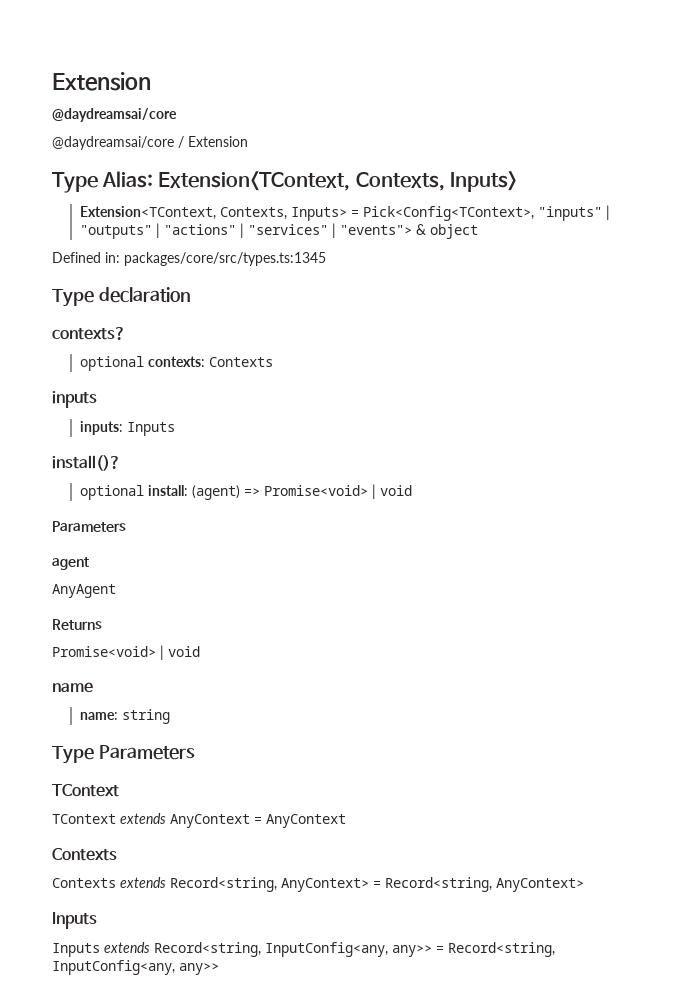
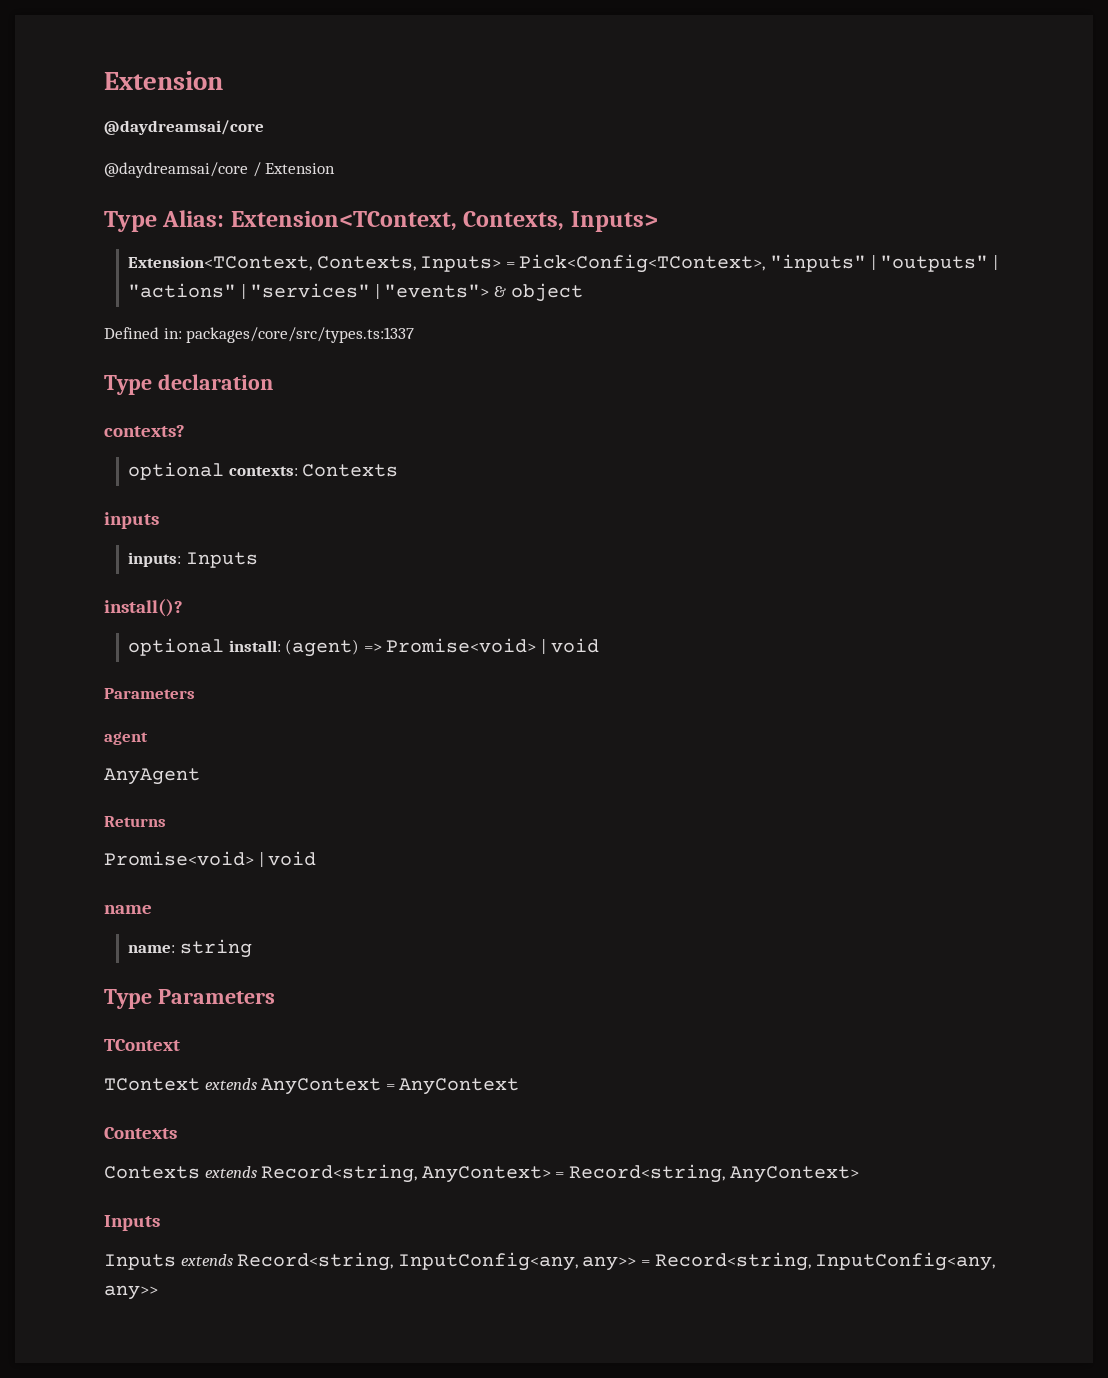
- Defined in: packages/core/src/types.ts:1345
+ Defined in: packages/core/src/types.ts:1337

